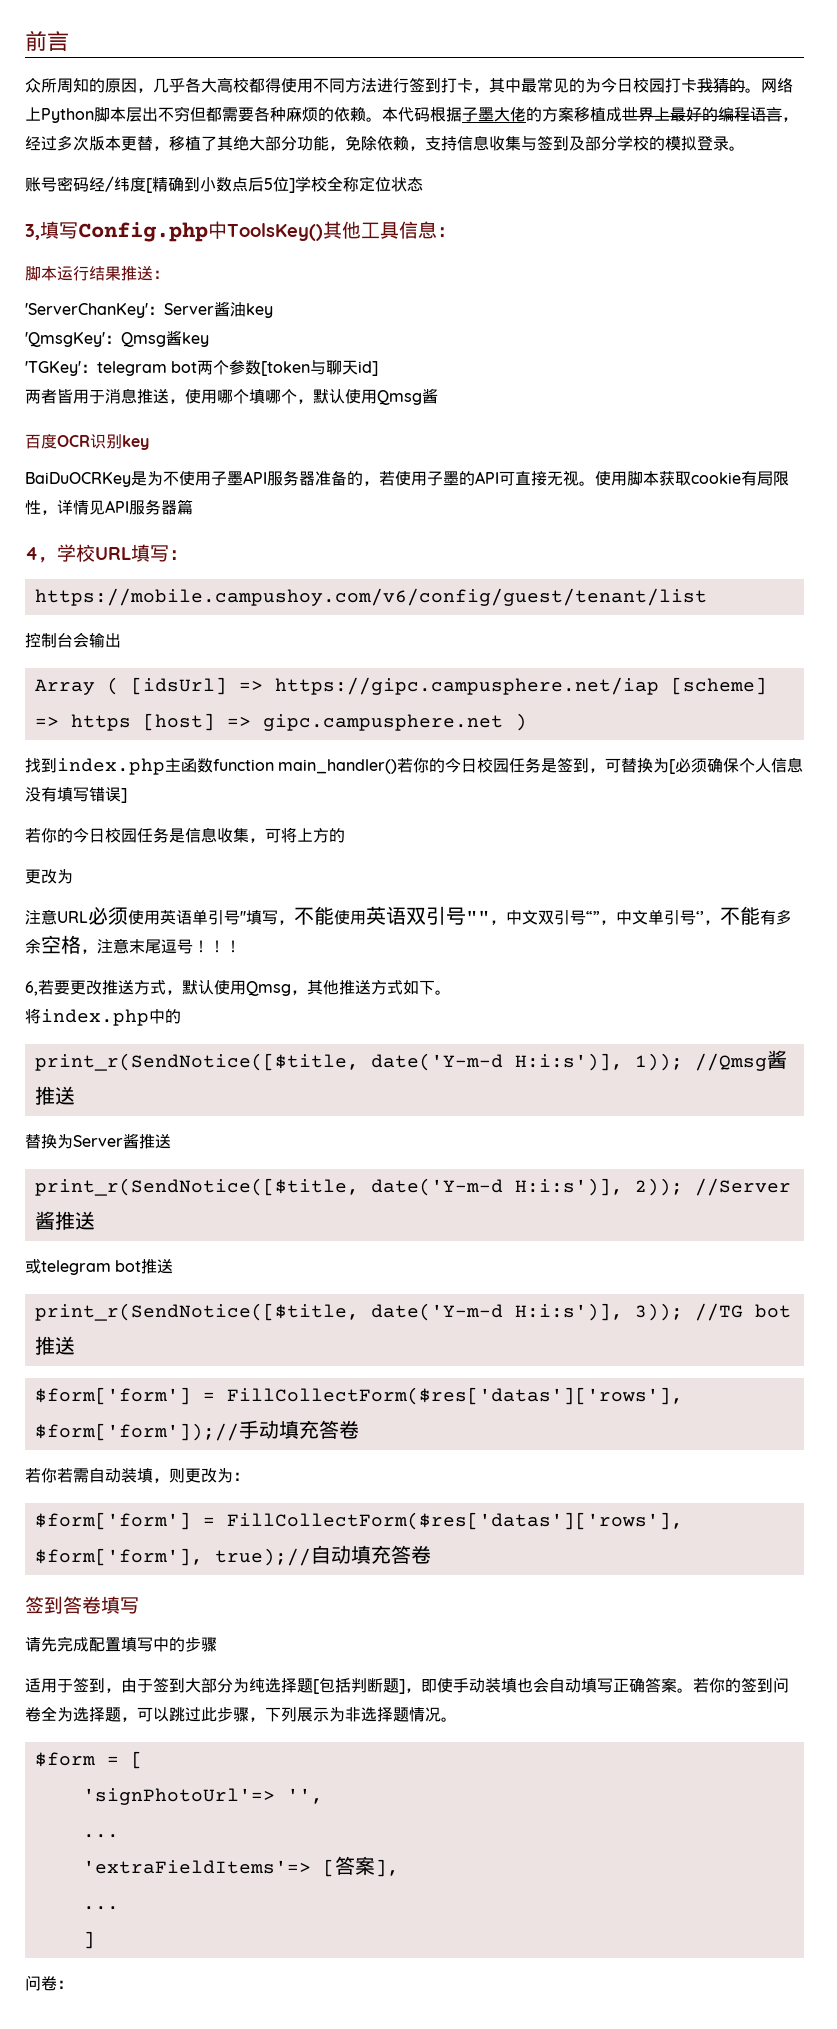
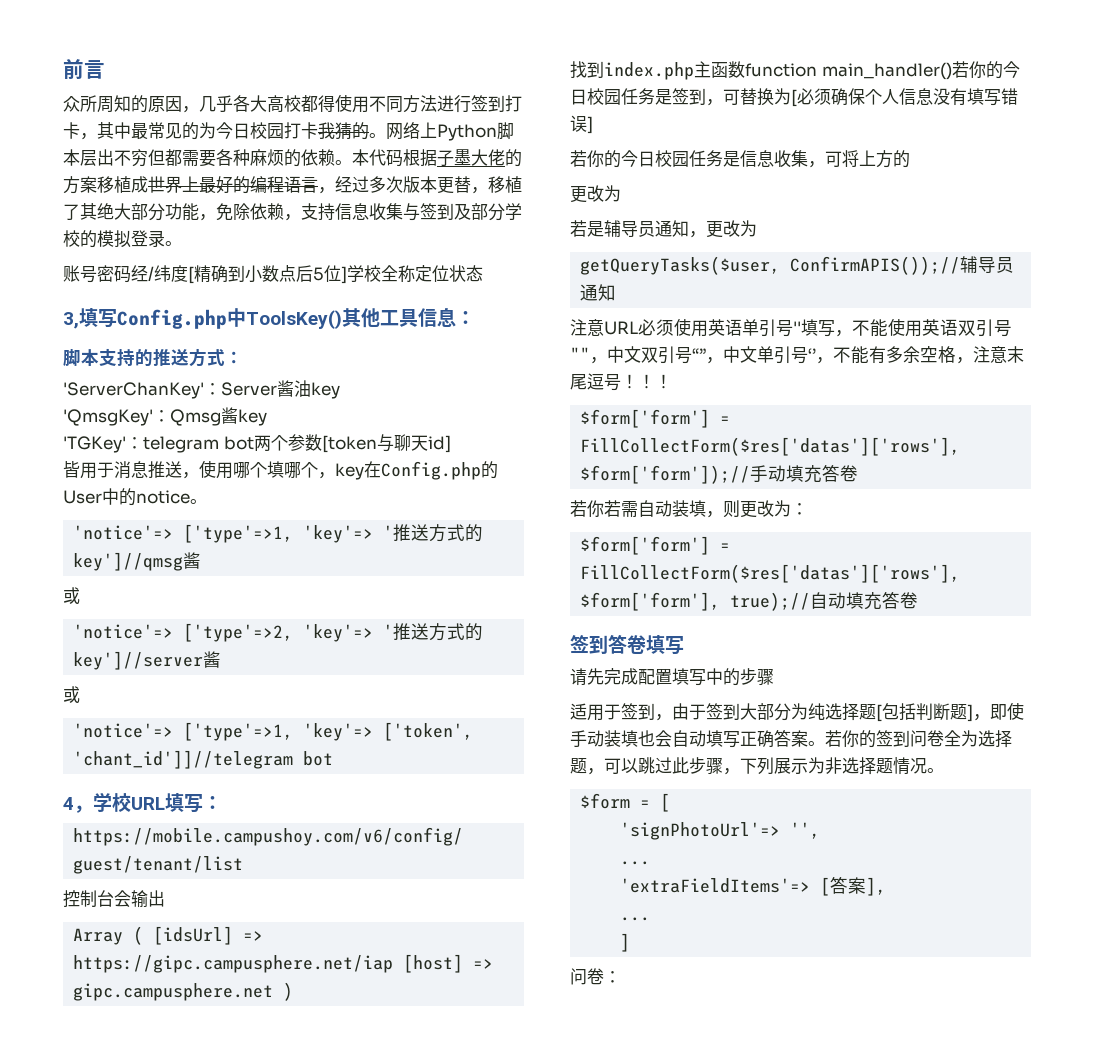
- 脚本运行结果推送：
+ 脚本支持的推送方式：
- 两者皆用于消息推送，使用哪个填哪个，默认使用Qmsg酱
- 百度OCR识别key
- BaiDuOCRKey是为不使用子墨API服务器准备的，若使用子墨的API可直接无视。使用脚本获取cookie有局限性，详情见API服务器篇
+ 皆用于消息推送，使用哪个填哪个，key在Config.php的User中的notice。
+ 'notice'=> ['type'=>1, 'key'=> '推送方式的key']//qmsg酱
+ 或
+ 'notice'=> ['type'=>2, 'key'=> '推送方式的key']//server酱
+ 或
+ 'notice'=> ['type'=>1, 'key'=> ['token', 'chant_id']]//telegram bot
- Array ( [idsUrl] => https://gipc.campusphere.net/iap [scheme] => https [host] => gipc.campusphere.net )
+ Array ( [idsUrl] => https://gipc.campusphere.net/iap [host] => gipc.campusphere.net )
+ 若是辅导员通知，更改为
+ getQueryTasks($user, ConfirmAPIS());//辅导员通知
- 6,若要更改推送方式，默认使用Qmsg，其他推送方式如下。
- 将index.php中的
- print_r(SendNotice([$title, date('Y-m-d H:i:s')], 1)); //Qmsg酱推送
- 替换为Server酱推送
- print_r(SendNotice([$title, date('Y-m-d H:i:s')], 2)); //Server酱推送
- 或telegram bot推送
- print_r(SendNotice([$title, date('Y-m-d H:i:s')], 3)); //TG bot推送

